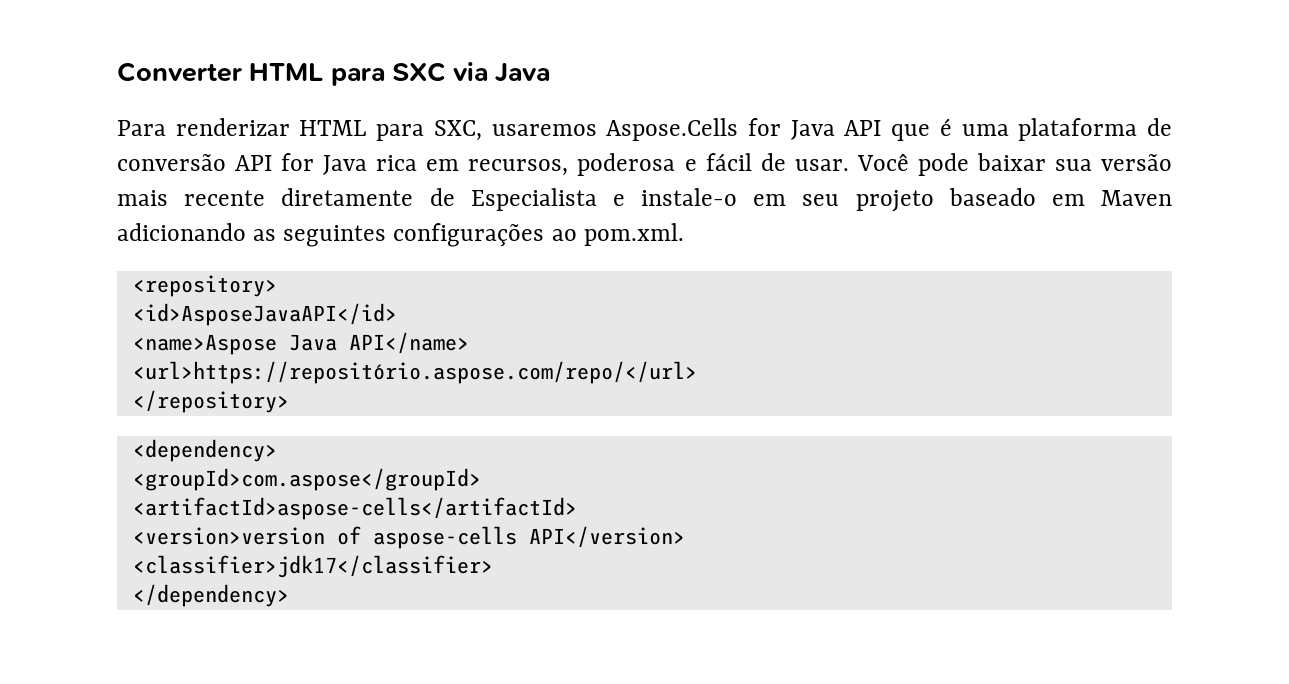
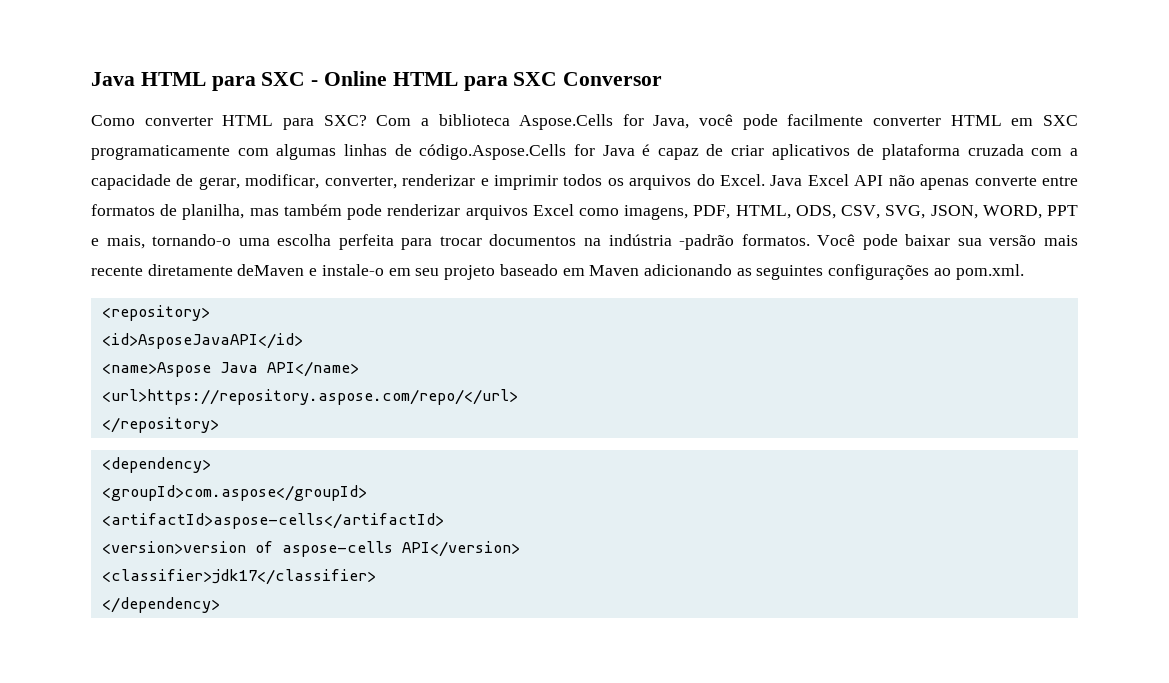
- Converter HTML para SXC via Java
- Para renderizar HTML para SXC, usaremos Aspose.Cells for Java API que é uma plataforma de conversão API for Java rica em recursos, poderosa e fácil de usar.
+ Java HTML para SXC - Online HTML para SXC Conversor
+ Como converter HTML para SXC? Com a biblioteca Aspose.Cells for Java, você pode facilmente converter HTML em SXC programaticamente com algumas linhas de código.Aspose.Cells for Java é capaz de criar aplicativos de plataforma cruzada com a capacidade de gerar, modificar, converter, renderizar e imprimir todos os arquivos do Excel. Java Excel API não apenas converte entre formatos de planilha, mas também pode renderizar arquivos Excel como imagens, PDF, HTML, ODS, CSV, SVG, JSON, WORD, PPT e mais, tornando-o uma escolha perfeita para trocar documentos na indústria -padrão formatos.
- Você pode baixar sua versão mais recente diretamente de Especialista e instale-o em seu projeto baseado em Maven adicionando as seguintes configurações ao pom.xml.
+ Você pode baixar sua versão mais recente diretamente deMaven e instale-o em seu projeto baseado em Maven adicionando as seguintes configurações ao pom.xml.
- <url>https://repositório.aspose.com/repo/</url>
+ <url>https://repository.aspose.com/repo/</url>

